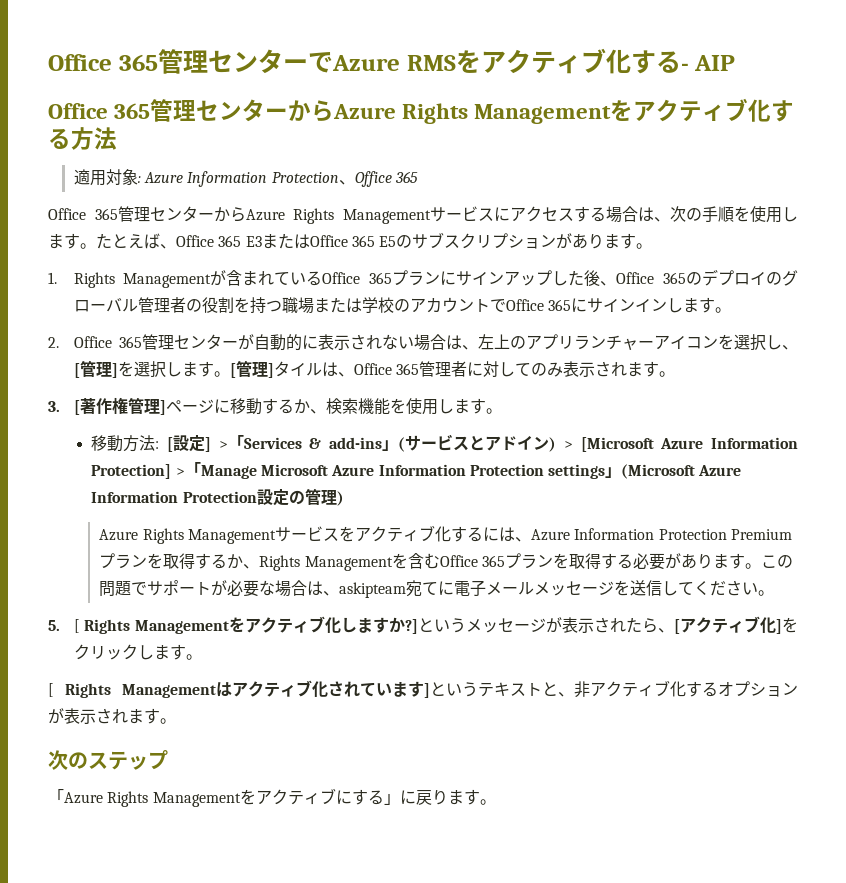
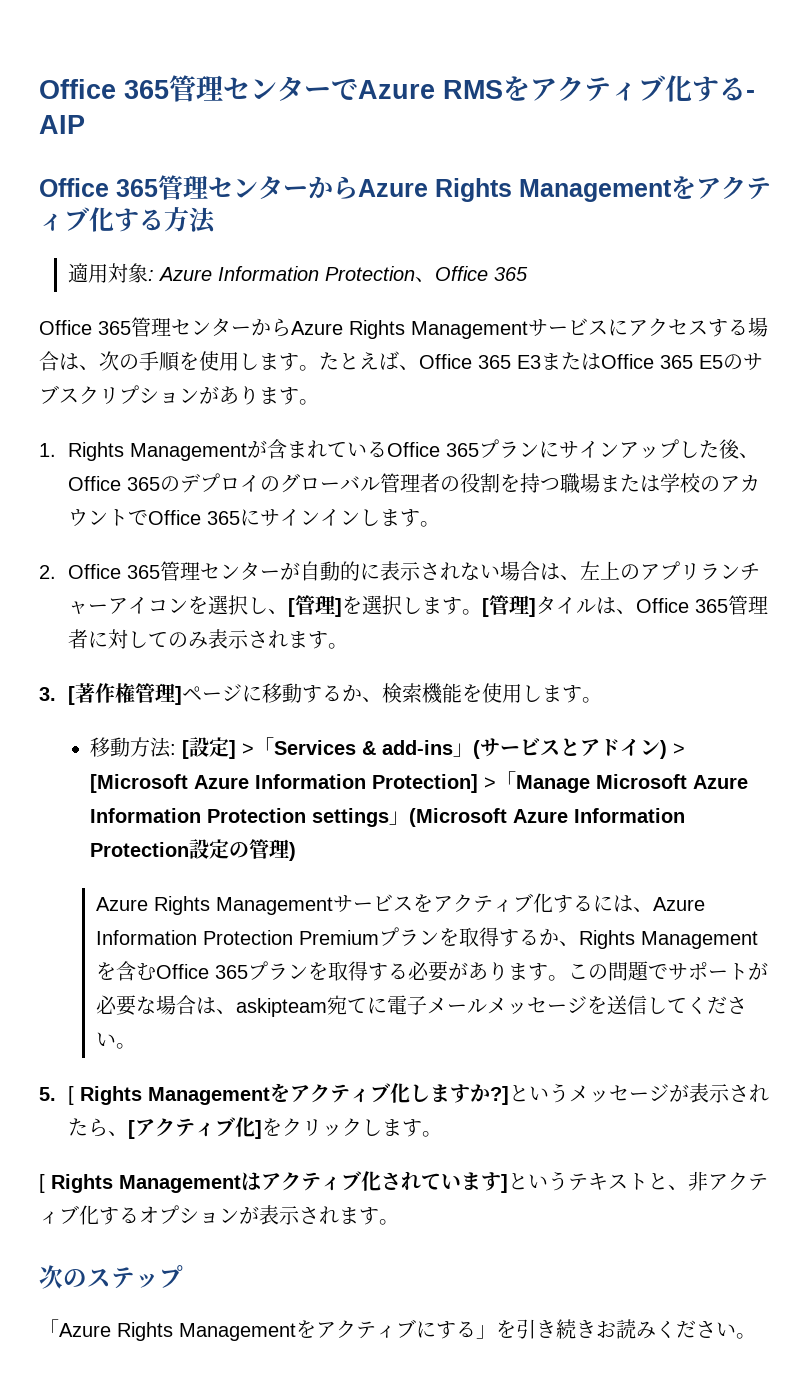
- 「Azure Rights Managementをアクティブにする」に戻ります。
+ 「Azure Rights Managementをアクティブにする」を引き続きお読みください。

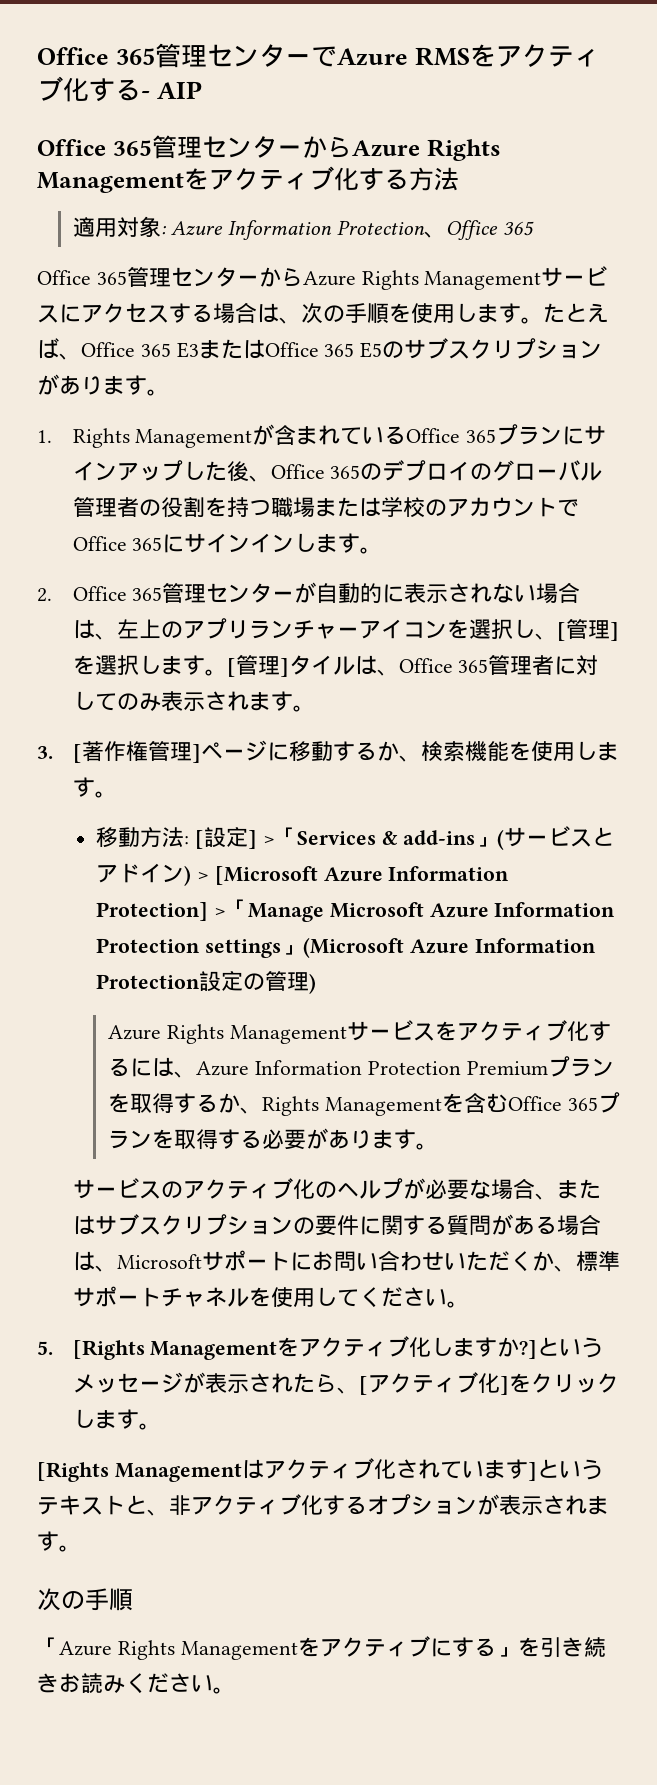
- Azure Rights Managementサービスをアクティブ化するには、Azure Information Protection Premiumプランを取得するか、Rights Managementを含むOffice 365プランを取得する必要があります。この問題でサポートが必要な場合は、askipteam宛てに電子メールメッセージを送信してください。
+ Azure Rights Managementサービスをアクティブ化するには、Azure Information Protection Premiumプランを取得するか、Rights Managementを含むOffice 365プランを取得する必要があります。
+ サービスのアクティブ化のヘルプが必要な場合、またはサブスクリプションの要件に関する質問がある場合は、Microsoftサポートにお問い合わせいただくか、標準サポートチャネルを使用してください。
- 5. [ Rights Managementをアクティブ化しますか?]
+ 5. [Rights Managementをアクティブ化しますか?]
- [ Rights Managementはアクティブ化されています]というテキストと、非アクティブ化するオプションが表示されます。
- 次のステップ
+ [Rights Managementはアクティブ化されています]というテキストと、非アクティブ化するオプションが表示されます。
+ 次の手順

